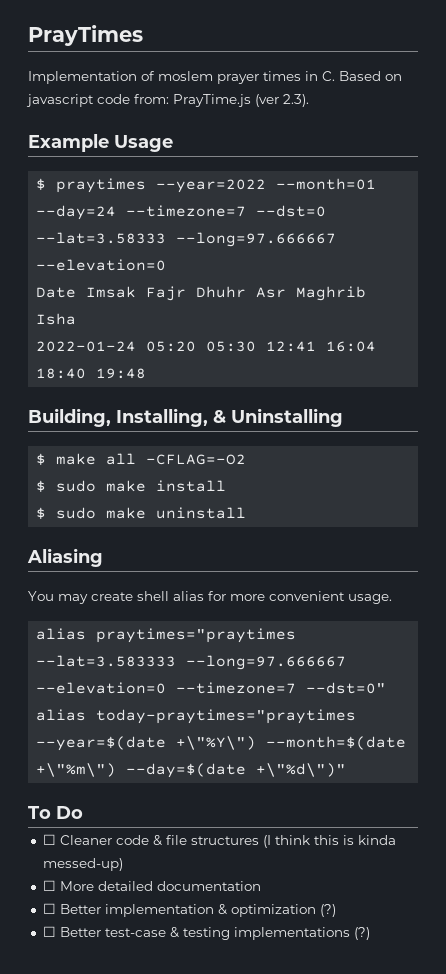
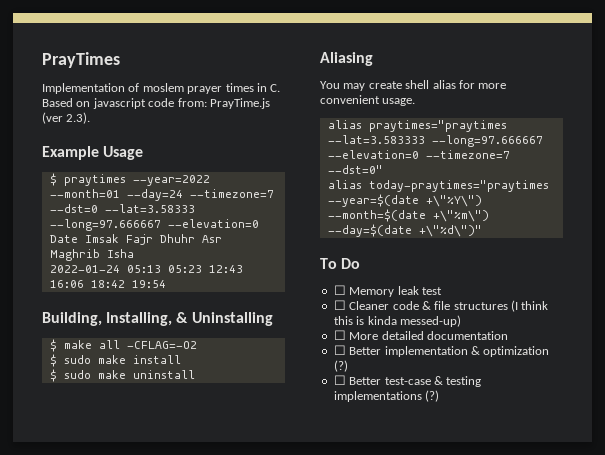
- 2022-01-24 05:20 05:30 12:41 16:04 18:40 19:48
+ 2022-01-24 05:13 05:23 12:43 16:06 18:42 19:54
+ ☐ Memory leak test

